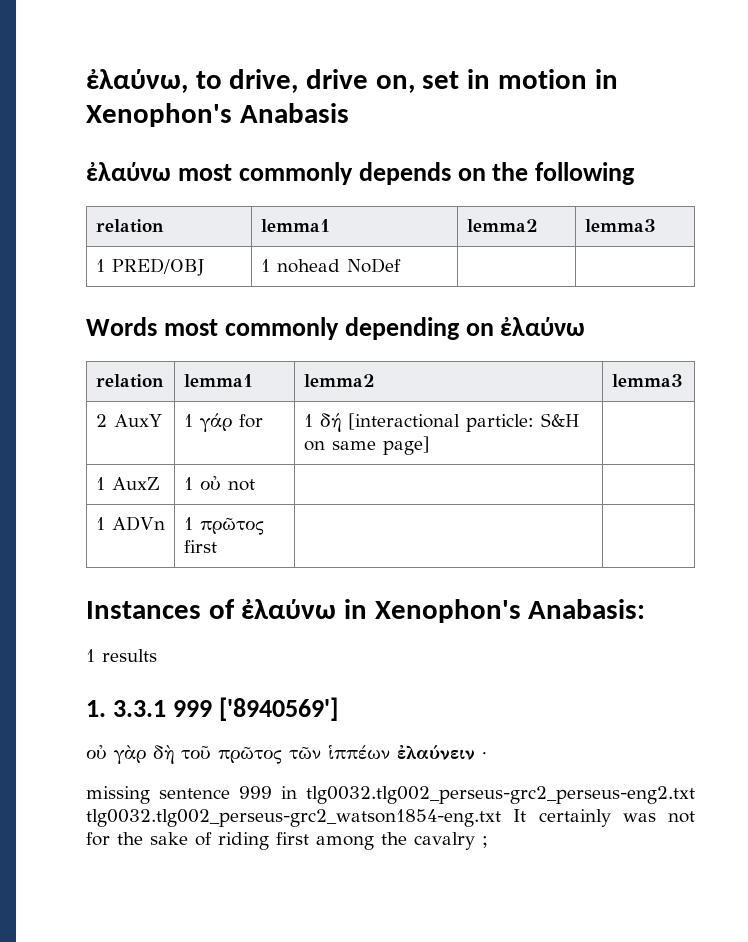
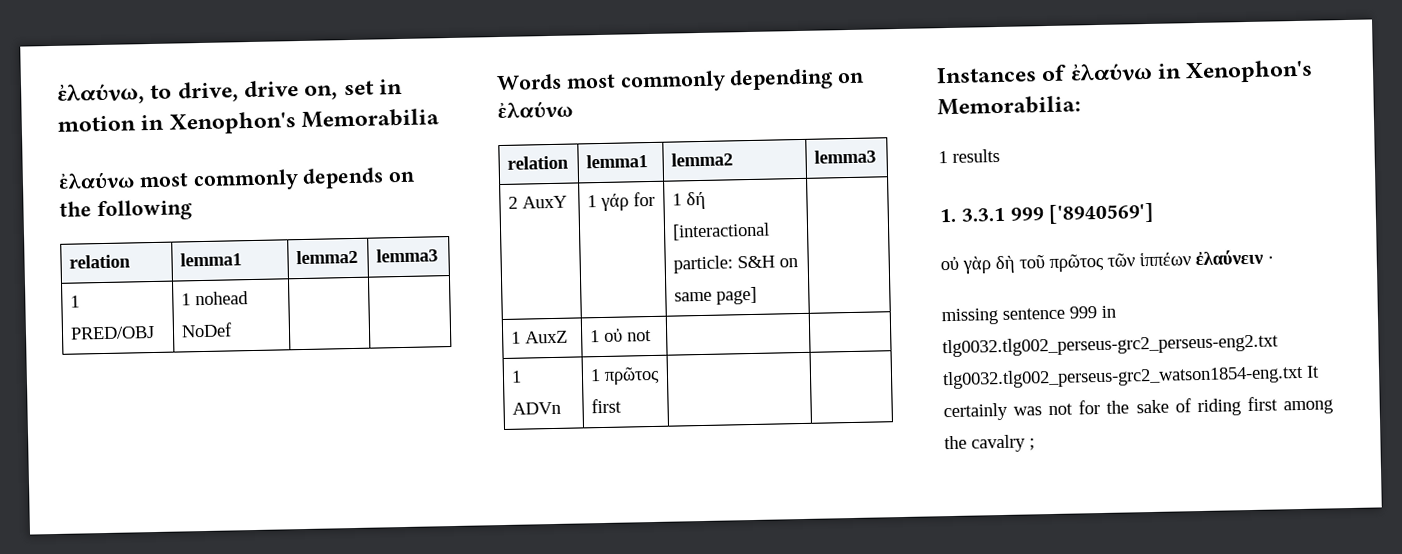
- ἐλαύνω, to drive, drive on, set in motion in Xenophon's Anabasis
+ ἐλαύνω, to drive, drive on, set in motion in Xenophon's Memorabilia
- Instances of ἐλαύνω in Xenophon's Anabasis:
+ Instances of ἐλαύνω in Xenophon's Memorabilia:

